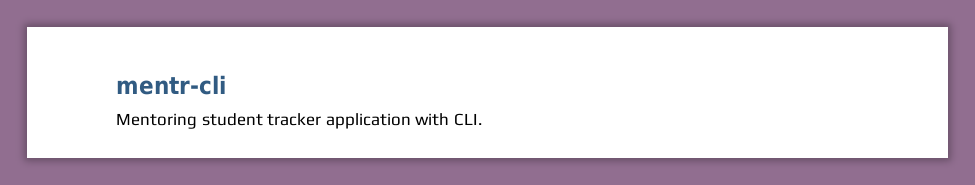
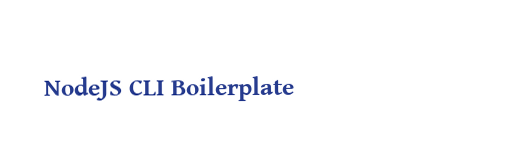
- mentr-cli
- Mentoring student tracker application with CLI.
+ NodeJS CLI Boilerplate

